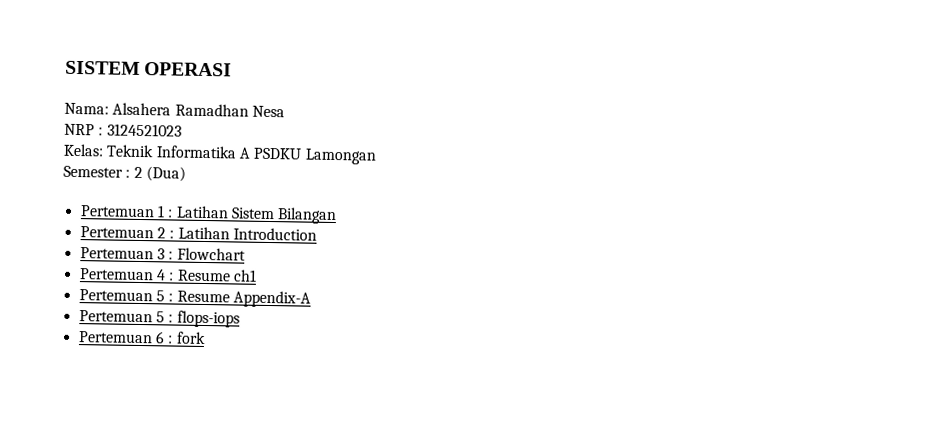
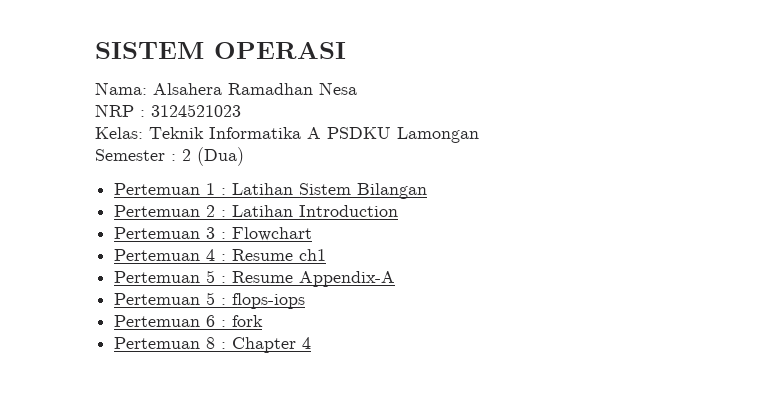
+ Pertemuan 8 : Chapter 4

